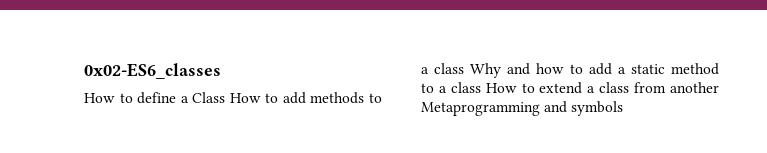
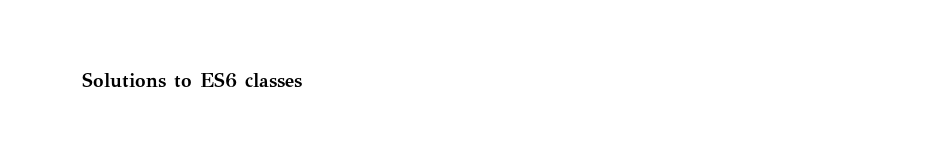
- 0x02-ES6_classes
- How to define a Class How to add methods to a class Why and how to add a static method to a class How to extend a class from another Metaprogramming and symbols
+ Solutions to ES6 classes

